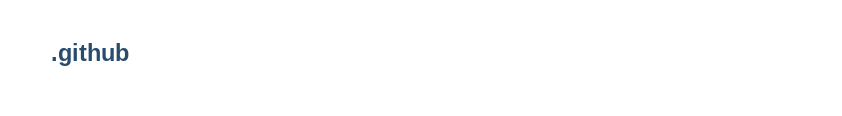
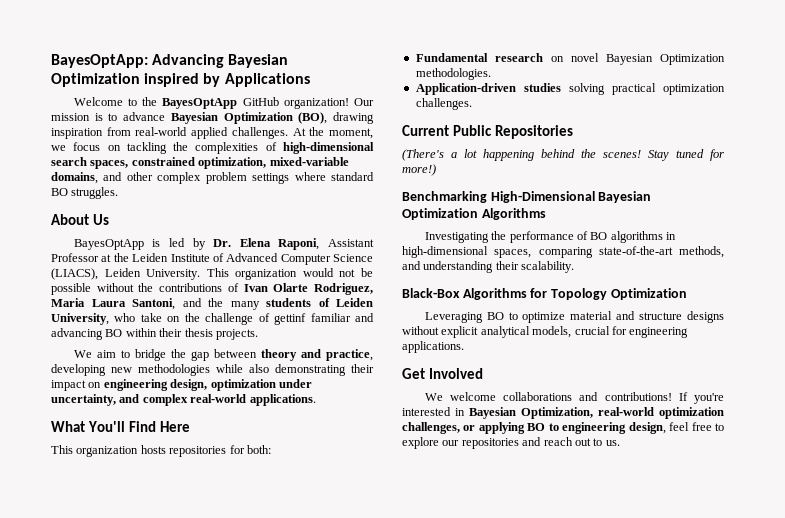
- .github
+ BayesOptApp: Advancing Bayesian Optimization inspired by Applications
+ Welcome to the BayesOptApp GitHub organization! Our mission is to advance Bayesian Optimization (BO), drawing inspiration from real-world applied challenges. At the moment, we focus on tackling the complexities of high-dimensional search spaces, constrained optimization, mixed-variable domains, and other complex problem settings where standard BO struggles.
+ About Us
+ BayesOptApp is led by Dr. Elena Raponi, Assistant Professor at the Leiden Institute of Advanced Computer Science (LIACS), Leiden University. This organization would not be possible without the contributions of Ivan Olarte Rodriguez, Maria Laura Santoni, and the many students of Leiden University, who take on the challenge of gettinf familiar and advancing BO within their thesis projects.
+ We aim to bridge the gap between theory and practice, developing new methodologies while also demonstrating their impact on engineering design, optimization under uncertainty, and complex real-world applications.
+ What You'll Find Here
+ This organization hosts repositories for both:
+ Fundamental research on novel Bayesian Optimization methodologies.
+ Application-driven studies solving practical optimization challenges.
+ Current Public Repositories
+ (There's a lot happening behind the scenes! Stay tuned for more!)
+ Benchmarking High-Dimensional Bayesian Optimization Algorithms
+ Investigating the performance of BO algorithms in high-dimensional spaces, comparing state-of-the-art methods, and understanding their scalability.
+ Black-Box Algorithms for Topology Optimization
+ Leveraging BO to optimize material and structure designs without explicit analytical models, crucial for engineering applications.
+ Get Involved
+ We welcome collaborations and contributions! If you're interested in Bayesian Optimization, real-world optimization challenges, or applying BO to engineering design, feel free to explore our repositories and reach out to us.

